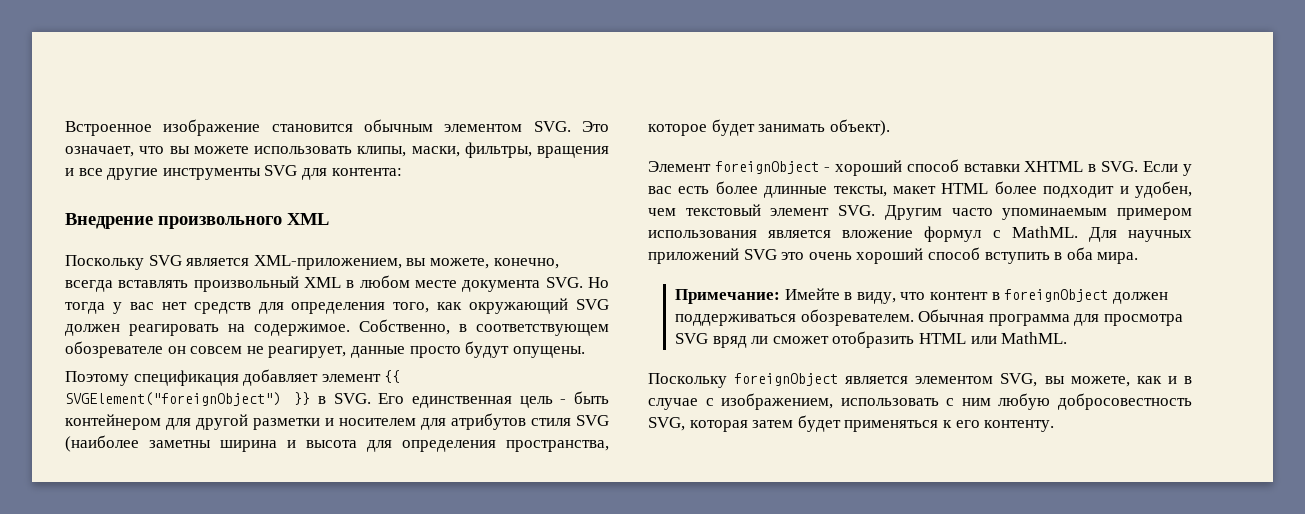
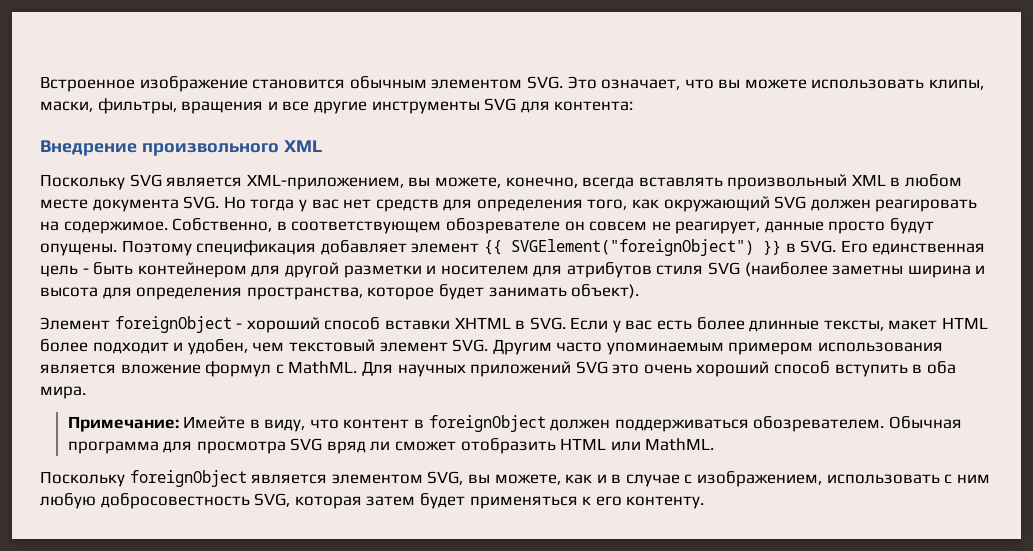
- Собственно, в соответствующем обозревателе он совсем не реагирует, данные просто будут опущены.
- Поэтому спецификация добавляет элемент {{ SVGElement("foreignObject") }} в SVG. Его единственная цель - быть контейнером для другой разметки и носителем для атрибутов стиля SVG (наиболее заметны ширина и высота для определения пространства, которое будет занимать объект).
+ Собственно, в соответствующем обозревателе он совсем не реагирует, данные просто будут опущены. Поэтому спецификация добавляет элемент {{ SVGElement("foreignObject") }} в SVG. Его единственная цель - быть контейнером для другой разметки и носителем для атрибутов стиля SVG (наиболее заметны ширина и высота для определения пространства, которое будет занимать объект).

